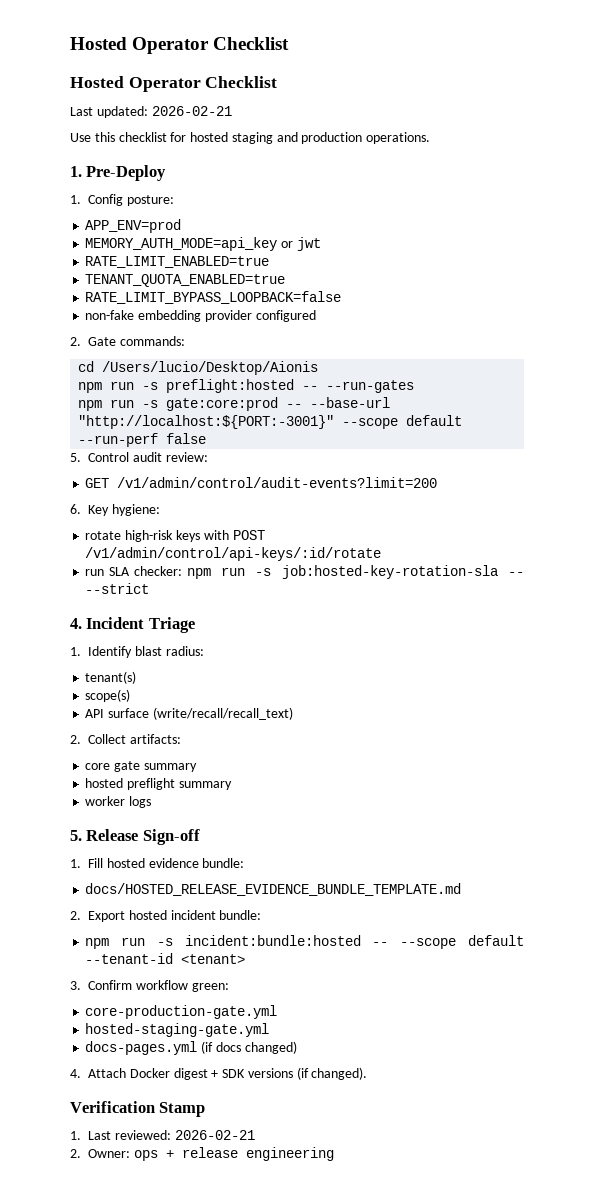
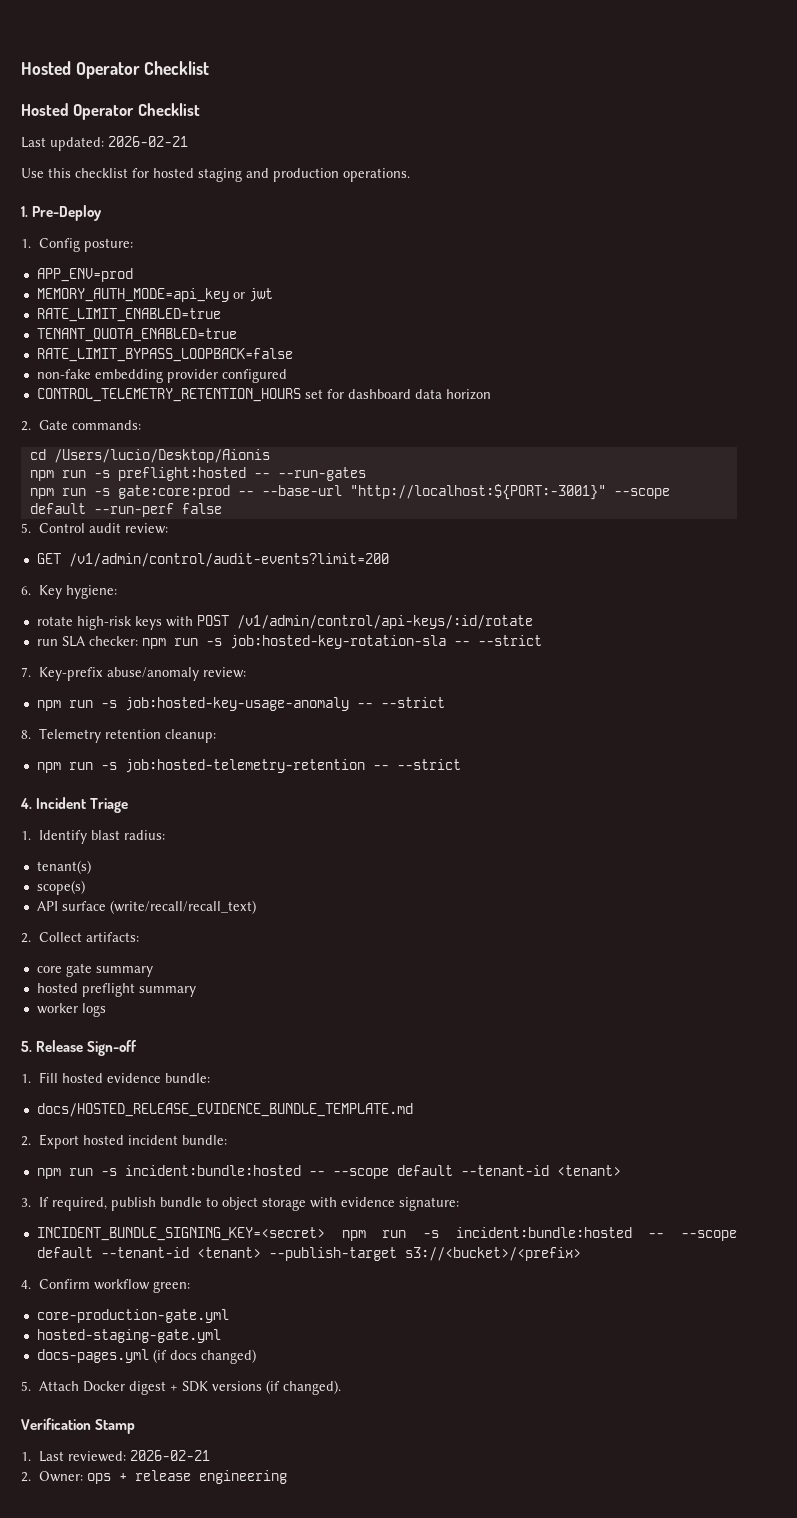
+ CONTROL_TELEMETRY_RETENTION_HOURS set for dashboard data horizon
+ 7. Key-prefix abuse/anomaly review:
+ npm run -s job:hosted-key-usage-anomaly -- --strict
+ 8. Telemetry retention cleanup:
+ npm run -s job:hosted-telemetry-retention -- --strict
- 3. Confirm workflow green:
+ 3. If required, publish bundle to object storage with evidence signature:
+ INCIDENT_BUNDLE_SIGNING_KEY=<secret> npm run -s incident:bundle:hosted -- --scope default --tenant-id <tenant> --publish-target s3://<bucket>/<prefix>
+ 4. Confirm workflow green:
- 4. Attach Docker digest + SDK versions (if changed).
+ 5. Attach Docker digest + SDK versions (if changed).

